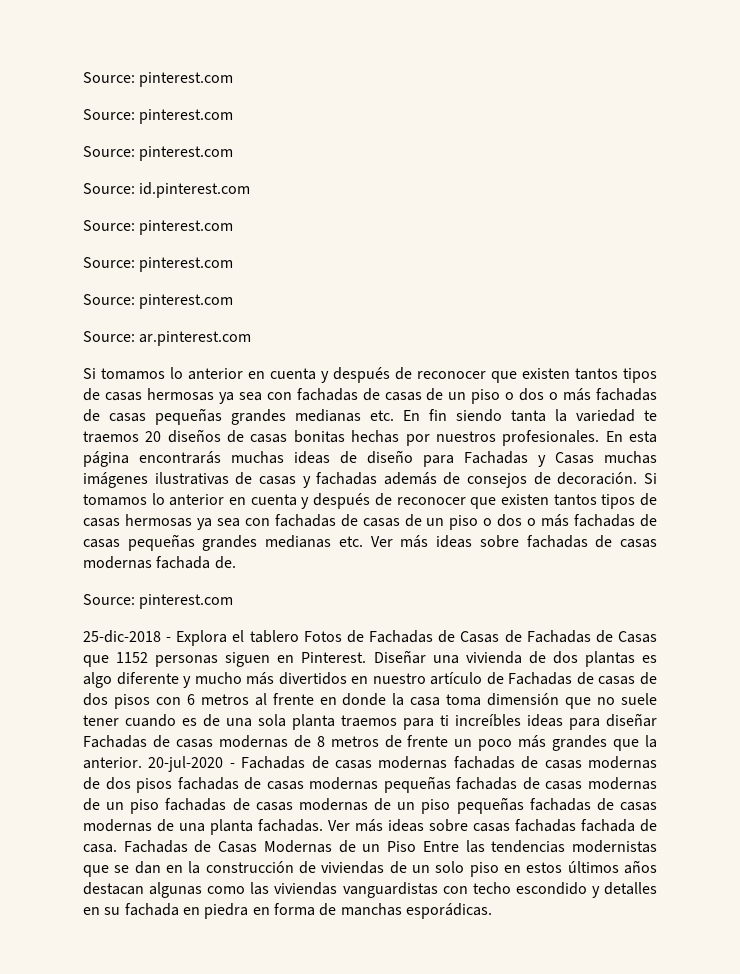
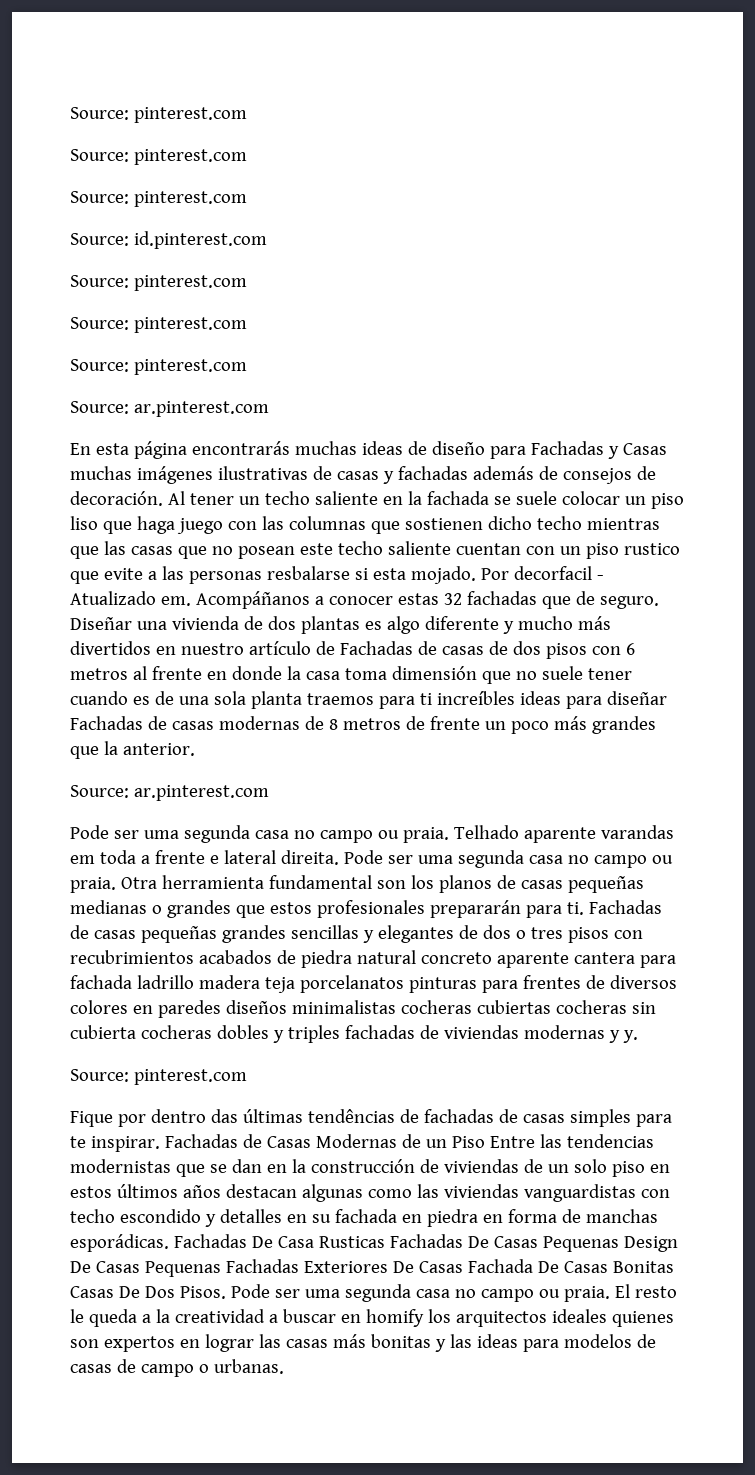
- Si tomamos lo anterior en cuenta y después de reconocer que existen tantos tipos de casas hermosas ya sea con fachadas de casas de un piso o dos o más fachadas de casas pequeñas grandes medianas etc. En fin siendo tanta la variedad te traemos 20 diseños de casas bonitas hechas por nuestros profesionales.
- Si tomamos lo anterior en cuenta y después de reconocer que existen tantos tipos de casas hermosas ya sea con fachadas de casas de un piso o dos o más fachadas de casas pequeñas grandes medianas etc. Ver más ideas sobre fachadas de casas modernas fachada de.
- Source: pinterest.com
- 25-dic-2018 - Explora el tablero Fotos de Fachadas de Casas de Fachadas de Casas que 1152 personas siguen en Pinterest.
+ Al tener un techo saliente en la fachada se suele colocar un piso liso que haga juego con las columnas que sostienen dicho techo mientras que las casas que no posean este techo saliente cuentan con un piso rustico que evite a las personas resbalarse si esta mojado. Por decorfacil - Atualizado em. Acompáñanos a conocer estas 32 fachadas que de seguro.
- Diseñar una vivienda de dos plantas es algo diferente y mucho más divertidos en nuestro artículo de Fachadas de casas de dos pisos con 6 metros al frente en donde la casa toma dimensión que no suele tener cuando es de una sola planta traemos para ti increíbles ideas para diseñar Fachadas de casas modernas de 8 metros de frente un poco más grandes que la anterior. 20-jul-2020 - Fachadas de casas modernas fachadas de casas modernas de dos pisos fachadas de casas modernas pequeñas fachadas de casas modernas de un piso fachadas de casas modernas de un piso pequeñas fachadas de casas modernas de una planta fachadas. Ver más ideas sobre casas fachadas fachada de casa.
+ Diseñar una vivienda de dos plantas es algo diferente y mucho más divertidos en nuestro artículo de Fachadas de casas de dos pisos con 6 metros al frente en donde la casa toma dimensión que no suele tener cuando es de una sola planta traemos para ti increíbles ideas para diseñar Fachadas de casas modernas de 8 metros de frente un poco más grandes que la anterior.
+ Source: ar.pinterest.com
+ Pode ser uma segunda casa no campo ou praia. Telhado aparente varandas em toda a frente e lateral direita. Pode ser uma segunda casa no campo ou praia. Otra herramienta fundamental son los planos de casas pequeñas medianas o grandes que estos profesionales prepararán para ti. Fachadas de casas pequeñas grandes sencillas y elegantes de dos o tres pisos con recubrimientos acabados de piedra natural concreto aparente cantera para fachada ladrillo madera teja porcelanatos pinturas para frentes de diversos colores en paredes diseños minimalistas cocheras cubiertas cocheras sin cubierta cocheras dobles y triples fachadas de viviendas modernas y y.
+ Source: pinterest.com
+ Fique por dentro das últimas tendências de fachadas de casas simples para te inspirar.
+ Fachadas De Casa Rusticas Fachadas De Casas Pequenas Design De Casas Pequenas Fachadas Exteriores De Casas Fachada De Casas Bonitas Casas De Dos Pisos. Pode ser uma segunda casa no campo ou praia. El resto le queda a la creatividad a buscar en homify los arquitectos ideales quienes son expertos en lograr las casas más bonitas y las ideas para modelos de casas de campo o urbanas.

